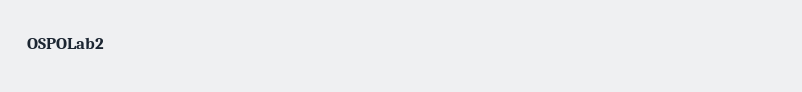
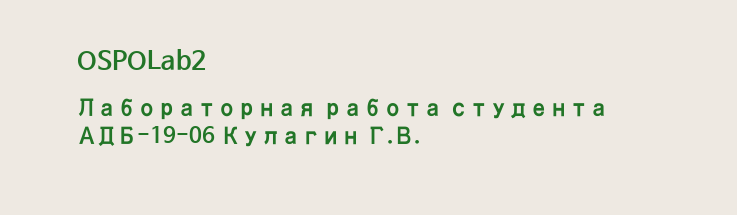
+ Лабораторная работа студента АДБ-19-06 Кулагин Г.В.

